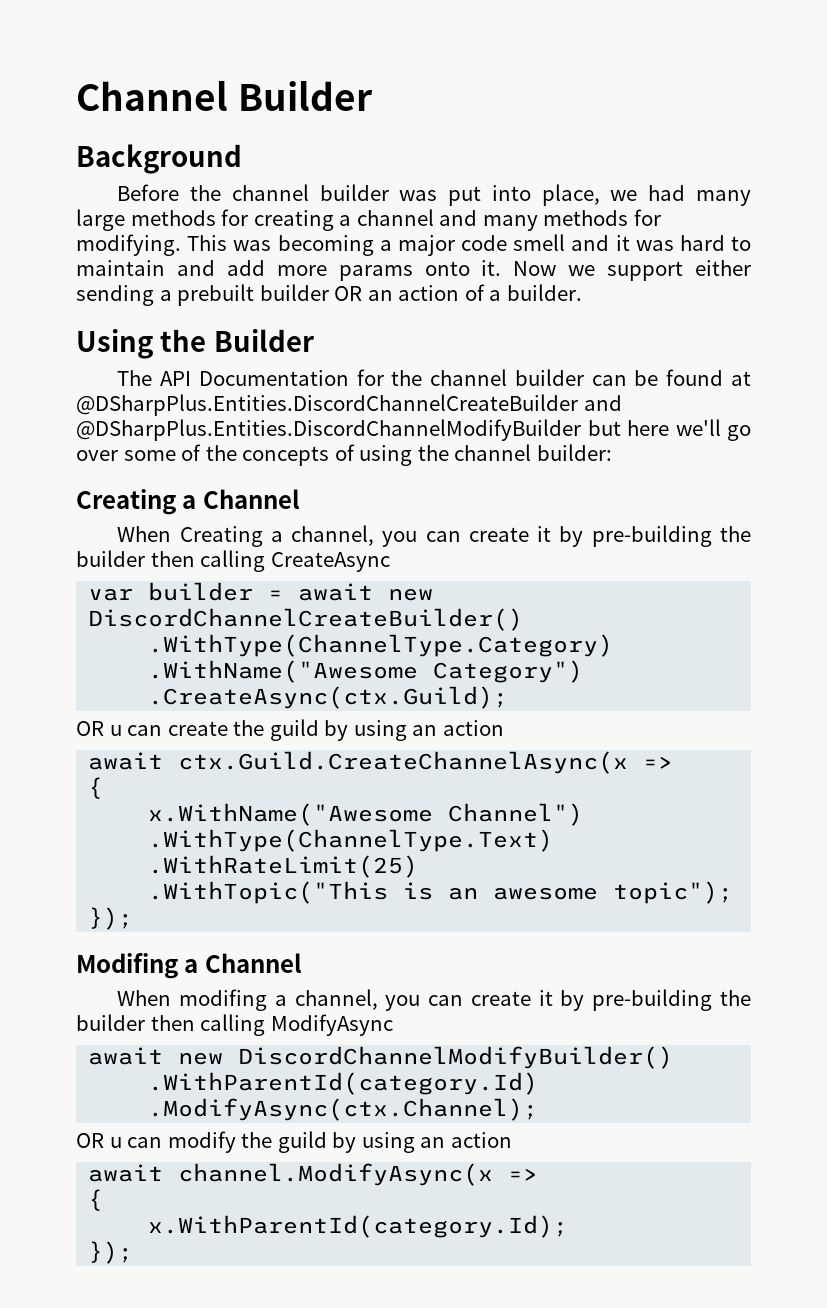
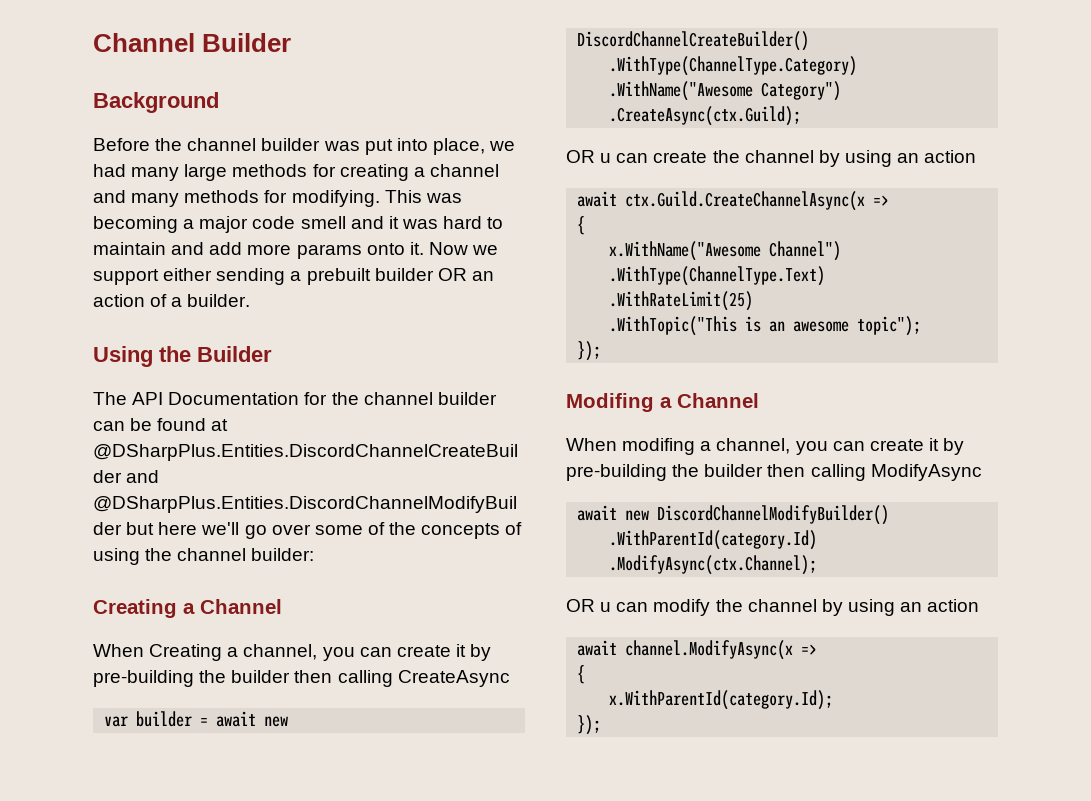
- OR u can create the guild by using an action
+ OR u can create the channel by using an action
- OR u can modify the guild by using an action
+ OR u can modify the channel by using an action

